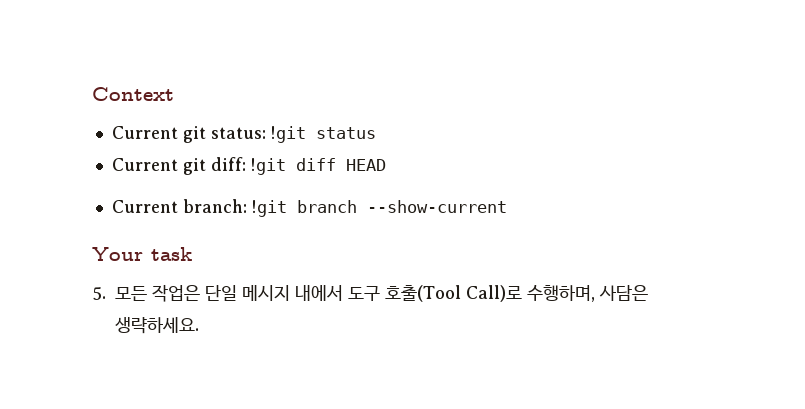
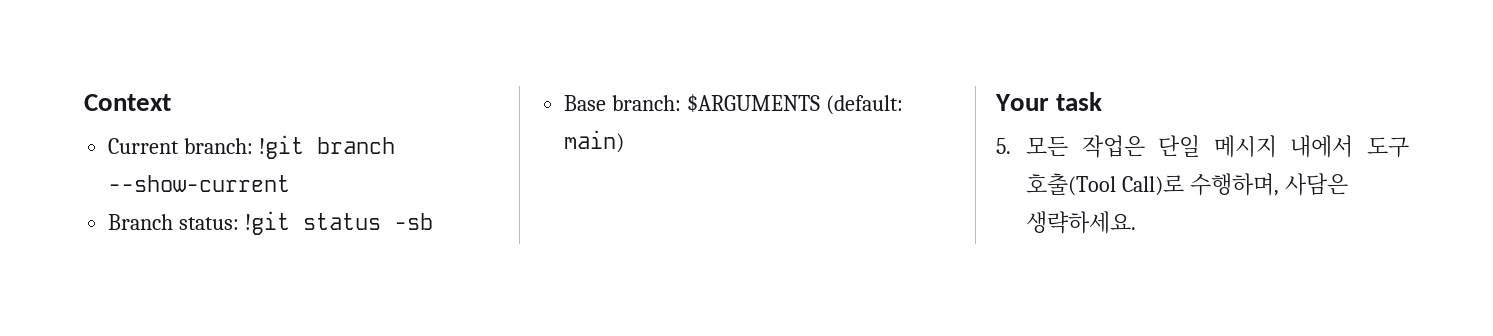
- Current git status: !git status
- Current git diff: !git diff HEAD
+ Branch status: !git status -sb
+ Base branch: $ARGUMENTS (default: main)

